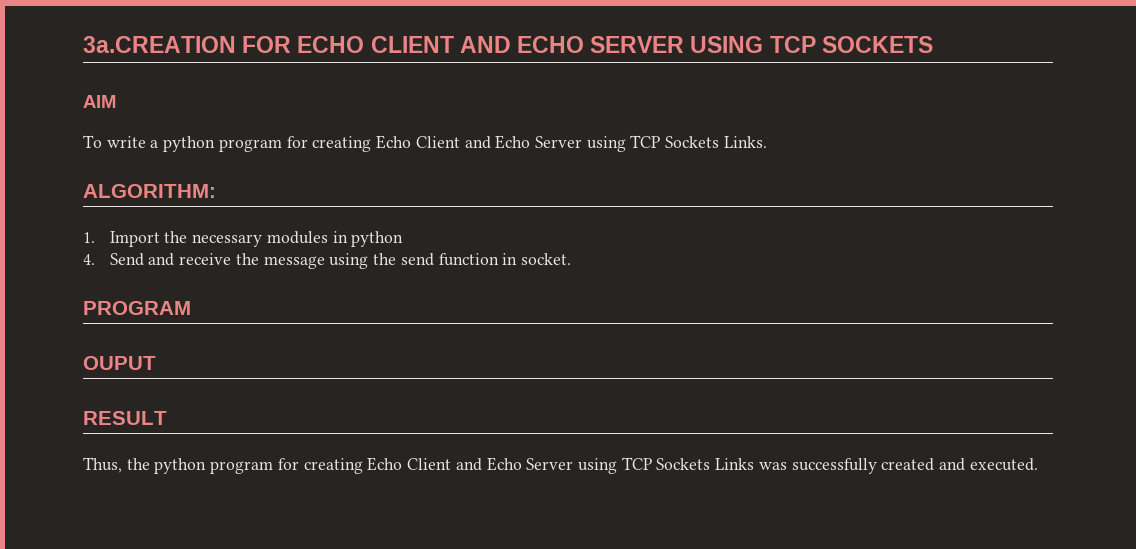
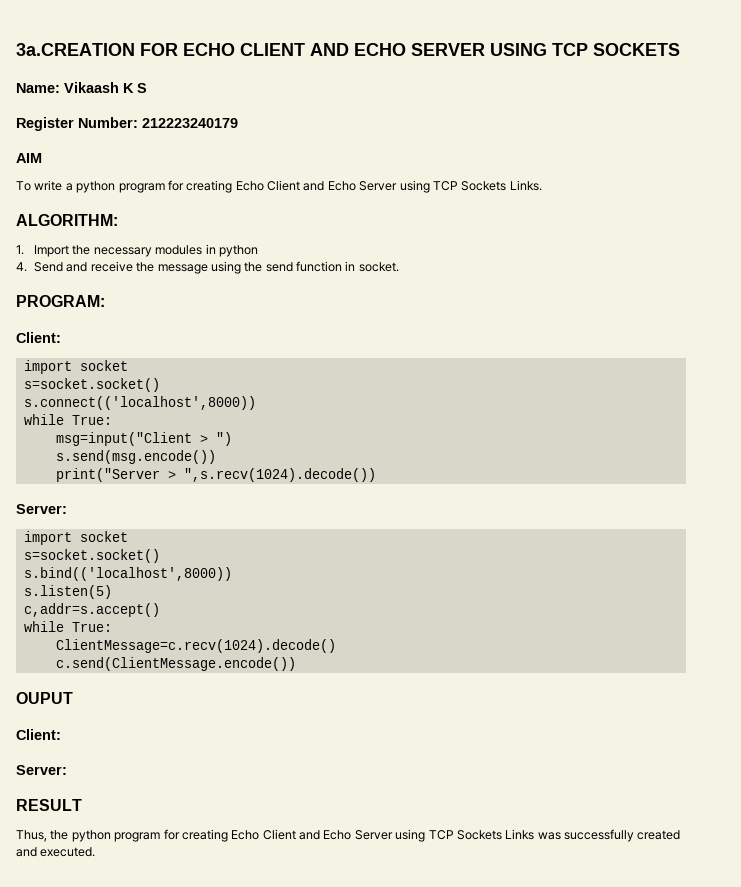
+ Name: Vikaash K S
+ Register Number: 212223240179
- PROGRAM
+ PROGRAM:
+ Client:
+ import socket
+ s=socket.socket()
+ s.connect(('localhost',8000))
+ while True:
+ msg=input("Client > ")
+ s.send(msg.encode())
+ print("Server > ",s.recv(1024).decode())
+ Server:
+ import socket
+ s=socket.socket()
+ s.bind(('localhost',8000))
+ s.listen(5)
+ c,addr=s.accept()
+ while True:
+ ClientMessage=c.recv(1024).decode()
+ c.send(ClientMessage.encode())
  OUPUT
+ Client:
+ Server:

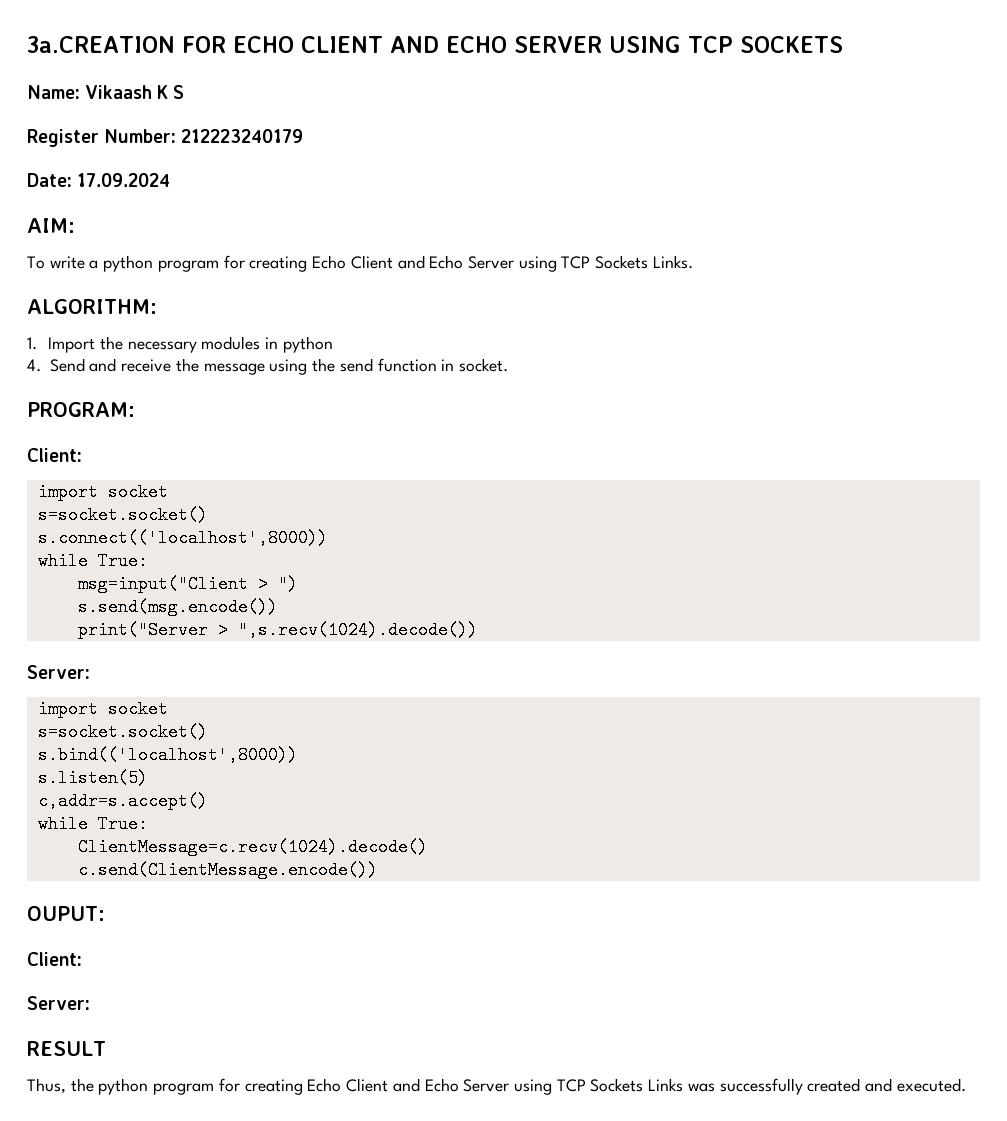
- AIM
+ Date: 17.09.2024
+ AIM:
- OUPUT
+ OUPUT:

